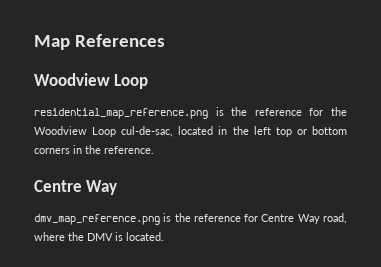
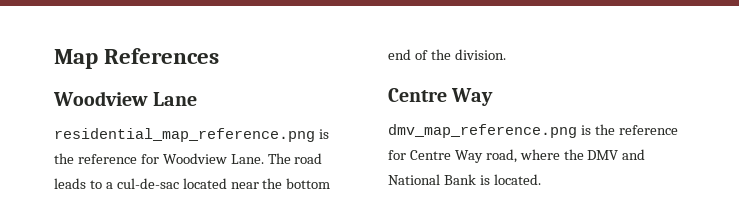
  Map References
- Woodview Loop
+ Woodview Lane
- residential_map_reference.png is the reference for the Woodview Loop cul-de-sac, located in the left top or bottom corners in the reference.
+ residential_map_reference.png is the reference for Woodview Lane. The road leads to a cul-de-sac located near the bottom end of the division.
- dmv_map_reference.png is the reference for Centre Way road, where the DMV is located.
+ dmv_map_reference.png is the reference for Centre Way road, where the DMV and National Bank is located.

